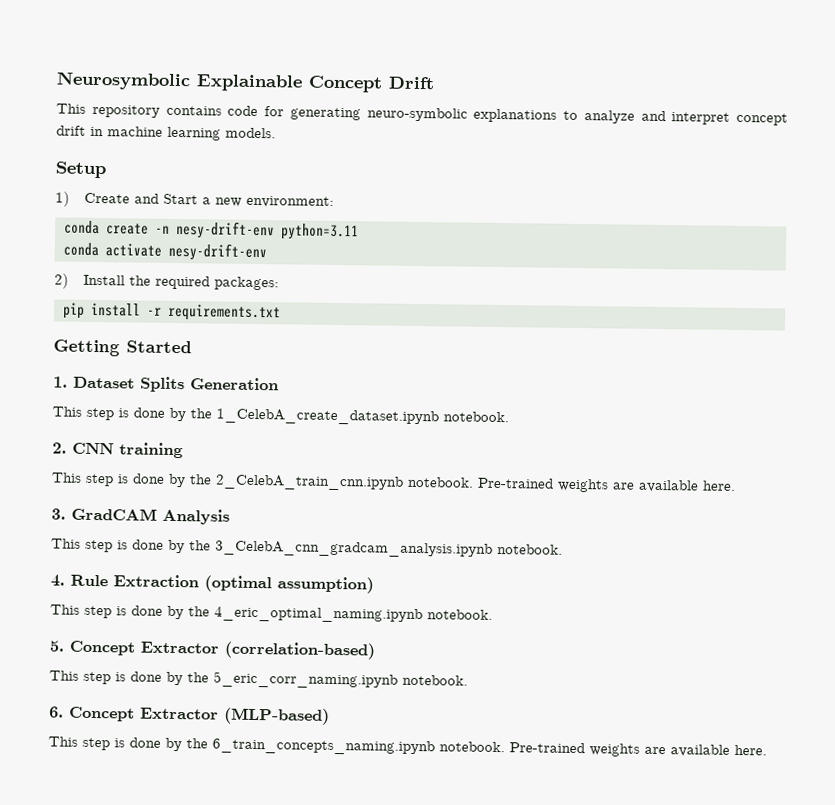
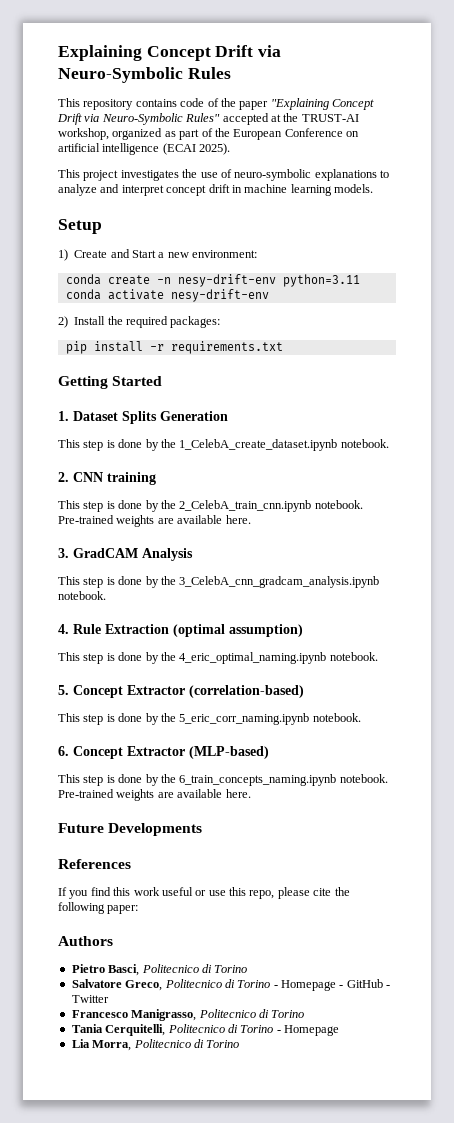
- Neurosymbolic Explainable Concept Drift
+ Explaining Concept Drift via Neuro-Symbolic Rules
- This repository contains code for generating neuro-symbolic explanations to analyze and interpret concept drift in machine learning models.
+ This repository contains code of the paper "Explaining Concept Drift via Neuro-Symbolic Rules" accepted at the TRUST-AI workshop, organized as part of the European Conference on artificial intelligence (ECAI 2025).
+ This project investigates the use of neuro-symbolic explanations to analyze and interpret concept drift in machine learning models.
+ Future Developments
+ References
+ If you find this work useful or use this repo, please cite the following paper:
+ Authors
+ Pietro Basci, Politecnico di Torino
+ Salvatore Greco, Politecnico di Torino - Homepage - GitHub - Twitter
+ Francesco Manigrasso, Politecnico di Torino
+ Tania Cerquitelli, Politecnico di Torino - Homepage
+ Lia Morra, Politecnico di Torino

